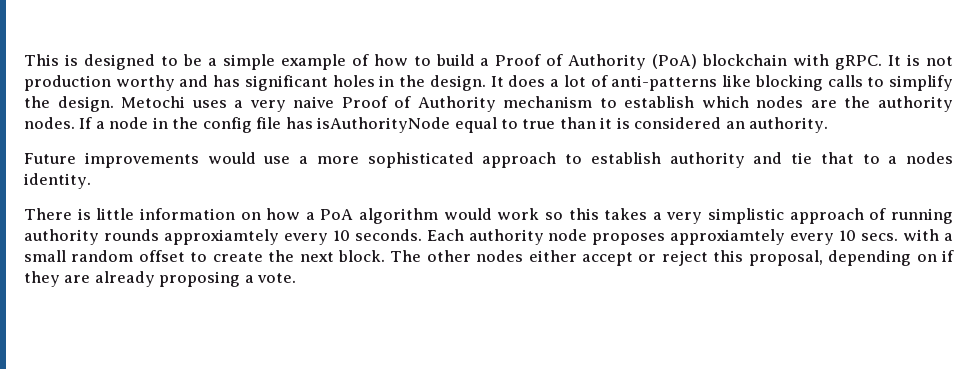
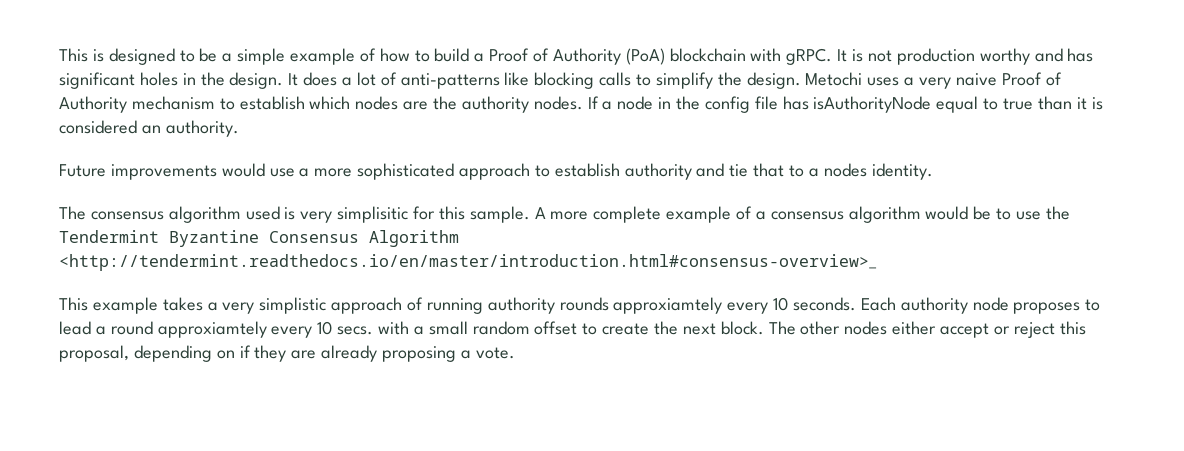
- There is little information on how a PoA algorithm would work so this takes a very simplistic approach of running authority rounds approxiamtely every 10 seconds.
+ The consensus algorithm used is very simplisitic for this sample. A more complete example of a consensus algorithm would be to use the Tendermint Byzantine Consensus Algorithm <http://tendermint.readthedocs.io/en/master/introduction.html#consensus-overview>_
+ This example takes a very simplistic approach of running authority rounds approxiamtely every 10 seconds.
- Each authority node proposes approxiamtely every 10 secs. with a small random offset to create the next block.
+ Each authority node proposes to lead a round approxiamtely every 10 secs. with a small random offset to create the next block.

